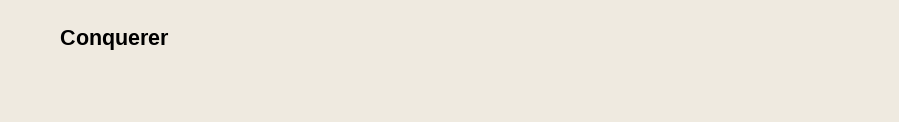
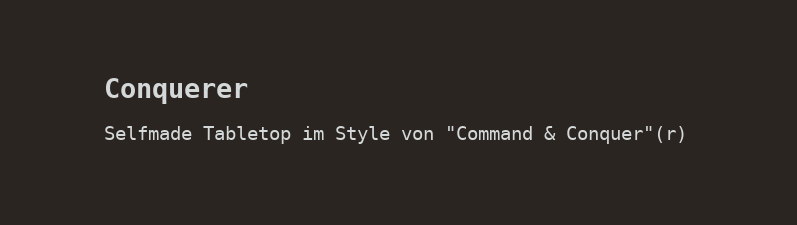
+ Selfmade Tabletop im Style von "Command & Conquer"(r)

